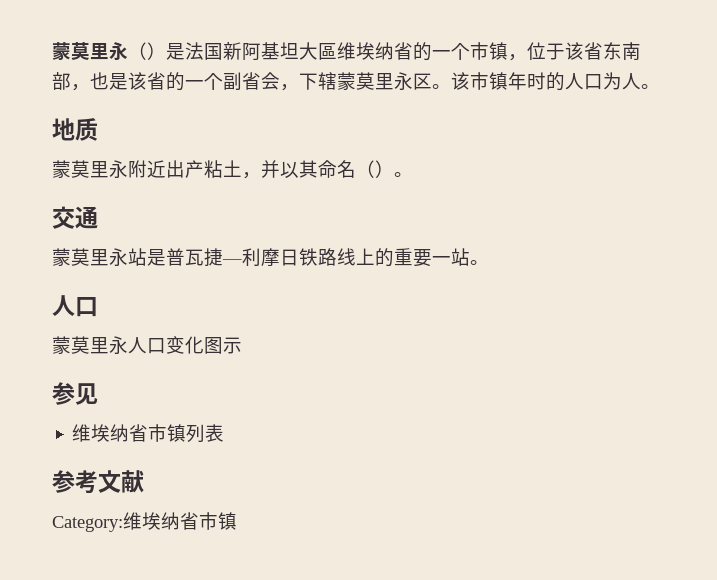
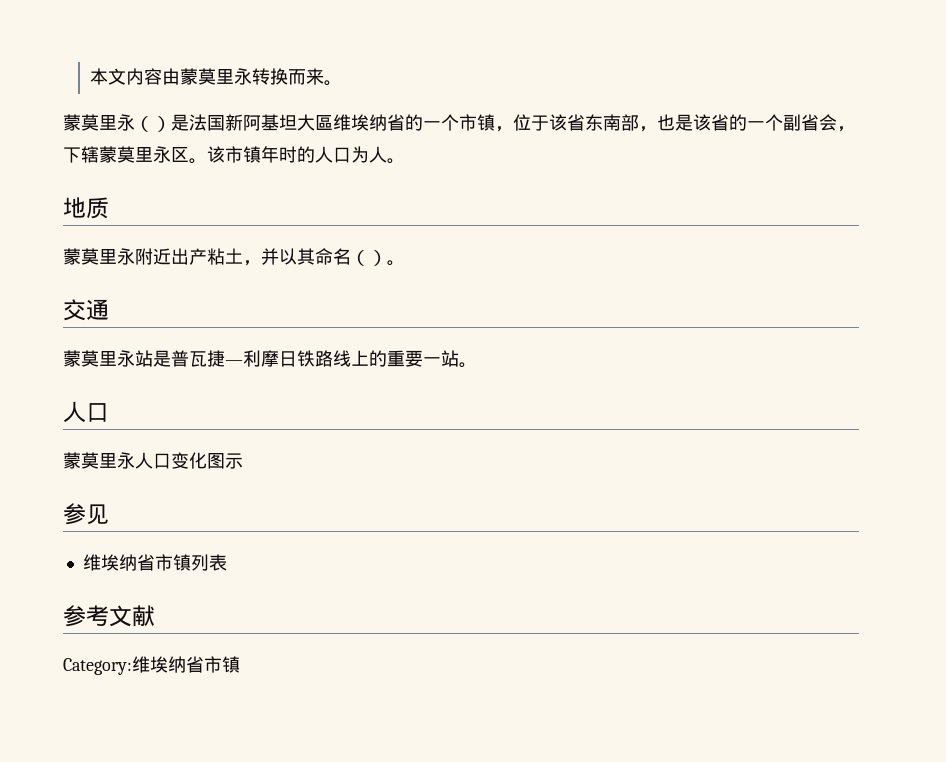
+ 本文内容由蒙莫里永转换而来。

